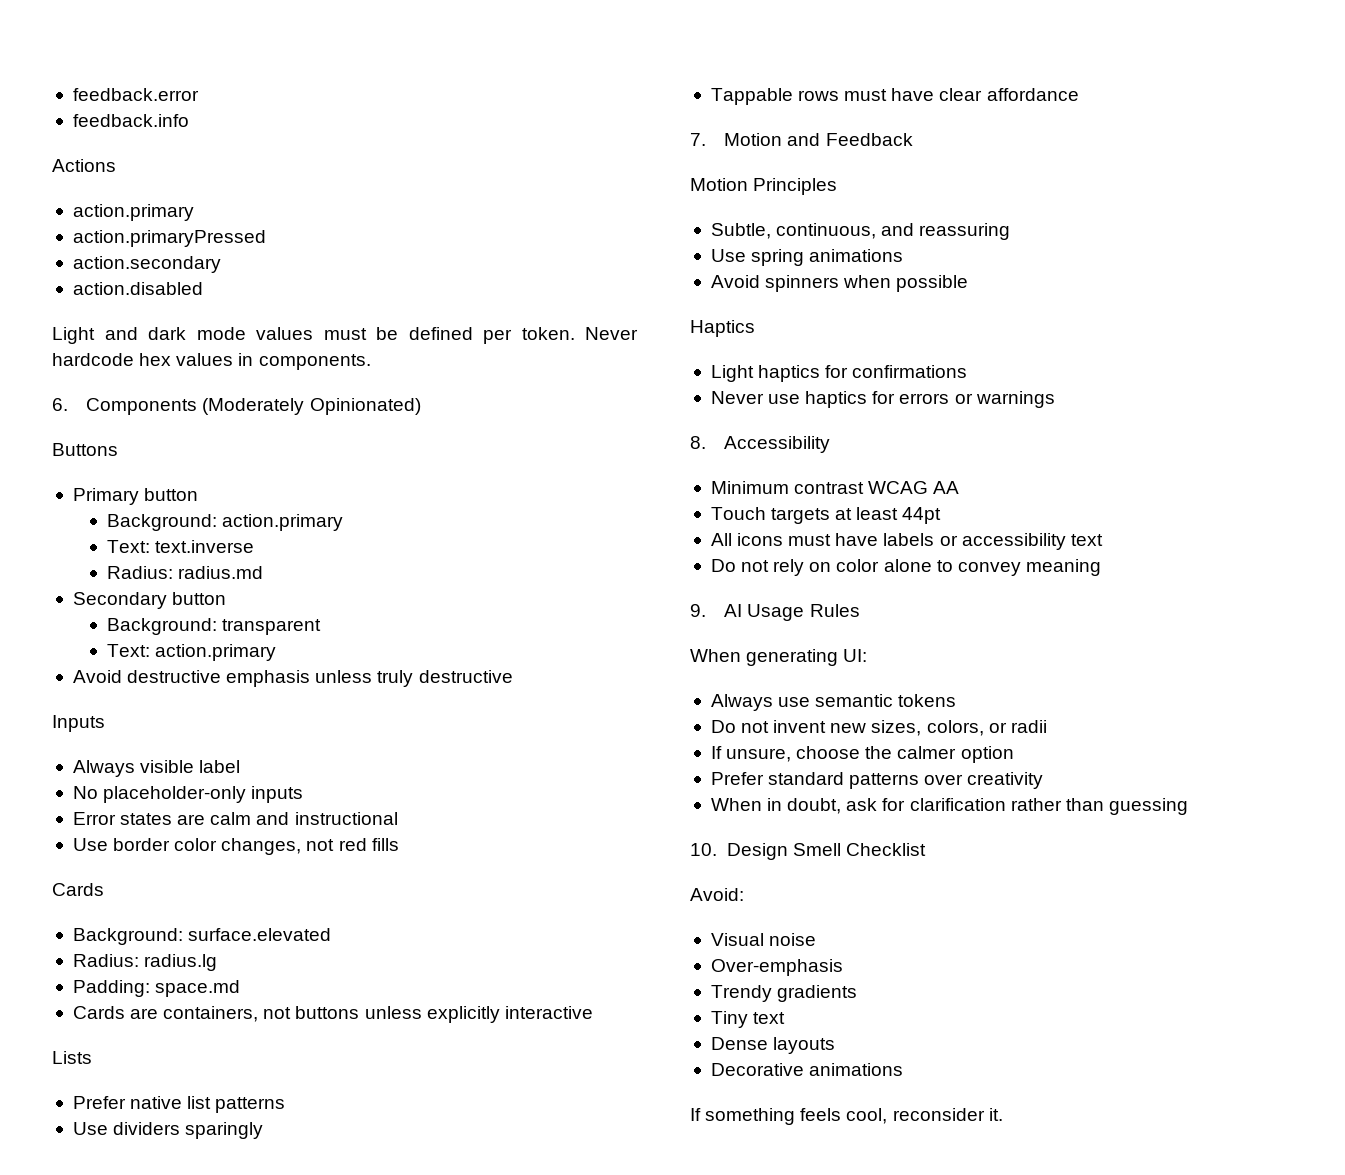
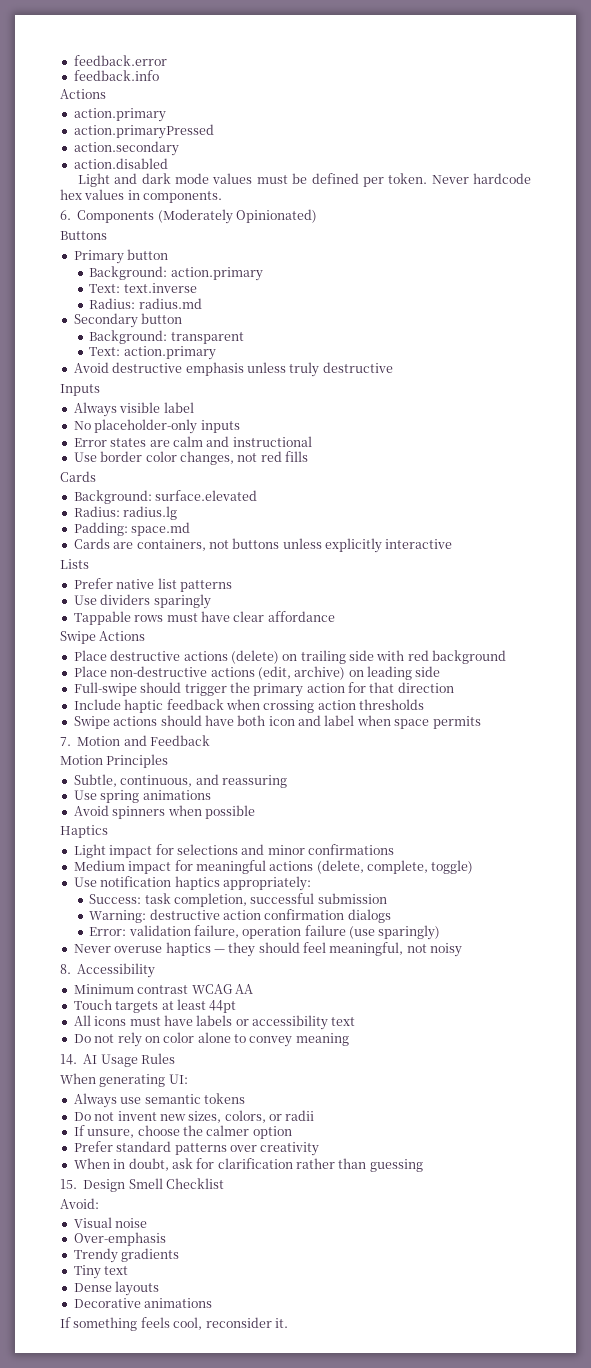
+ Swipe Actions
+ Place destructive actions (delete) on trailing side with red background
+ Place non-destructive actions (edit, archive) on leading side
+ Full-swipe should trigger the primary action for that direction
+ Include haptic feedback when crossing action thresholds
+ Swipe actions should have both icon and label when space permits
- Light haptics for confirmations
- Never use haptics for errors or warnings
+ Light impact for selections and minor confirmations
+ Medium impact for meaningful actions (delete, complete, toggle)
+ Use notification haptics appropriately:
+ Success: task completion, successful submission
+ Warning: destructive action confirmation dialogs
+ Error: validation failure, operation failure (use sparingly)
+ Never overuse haptics — they should feel meaningful, not noisy
- 9. AI Usage Rules
+ 14. AI Usage Rules
- 10. Design Smell Checklist
+ 15. Design Smell Checklist

